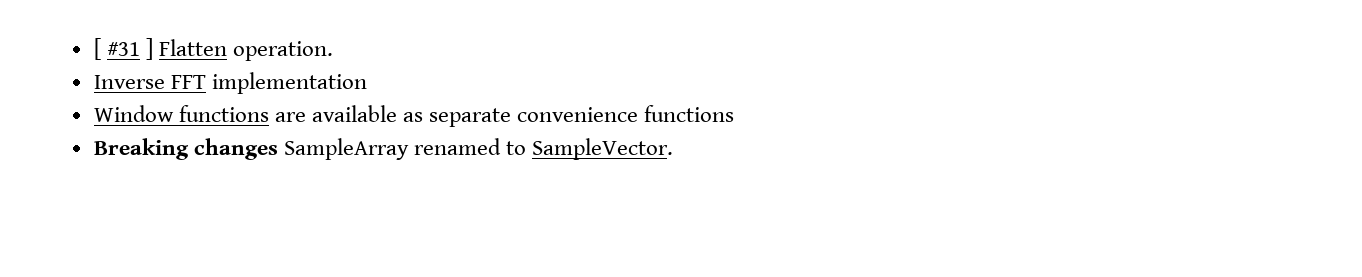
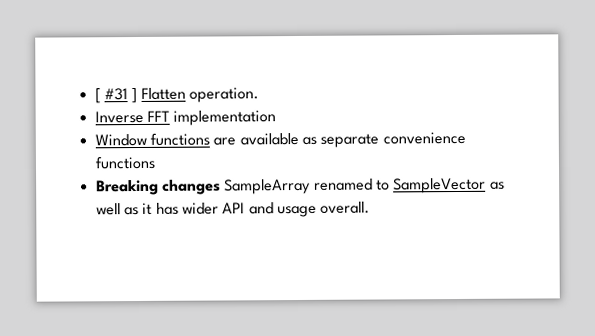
- Breaking changes SampleArray renamed to SampleVector.
+ Breaking changes SampleArray renamed to SampleVector as well as it has wider API and usage overall.

